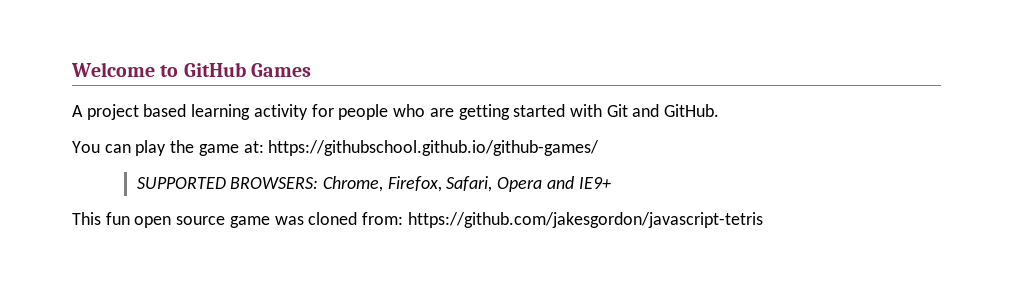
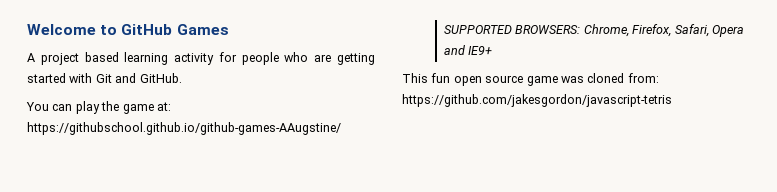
- You can play the game at: https://githubschool.github.io/github-games/
+ You can play the game at: https://githubschool.github.io/github-games-AAugstine/

